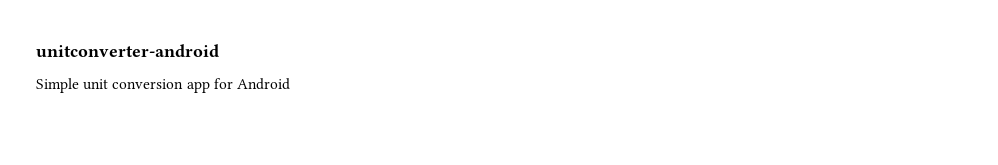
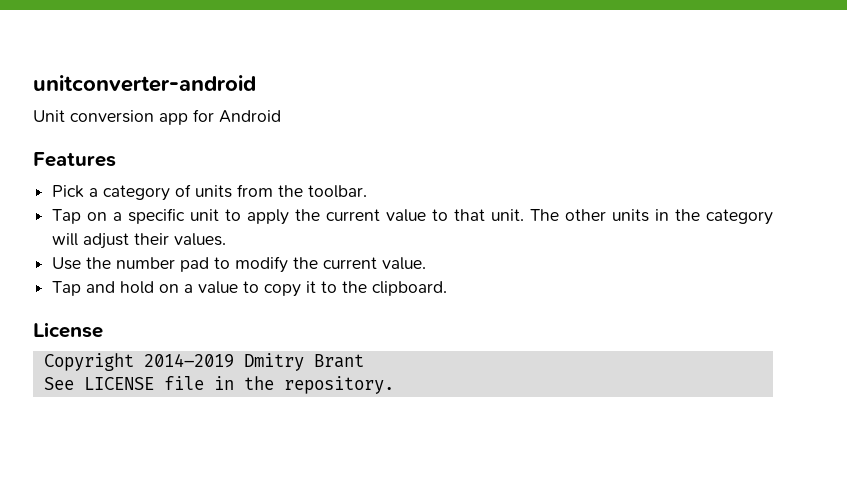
- Simple unit conversion app for Android
+ Unit conversion app for Android
+ Features
+ Pick a category of units from the toolbar.
+ Tap on a specific unit to apply the current value to that unit. The other units in the category will adjust their values.
+ Use the number pad to modify the current value.
+ Tap and hold on a value to copy it to the clipboard.
+ License
+ Copyright 2014–2019 Dmitry Brant
+ See LICENSE file in the repository.

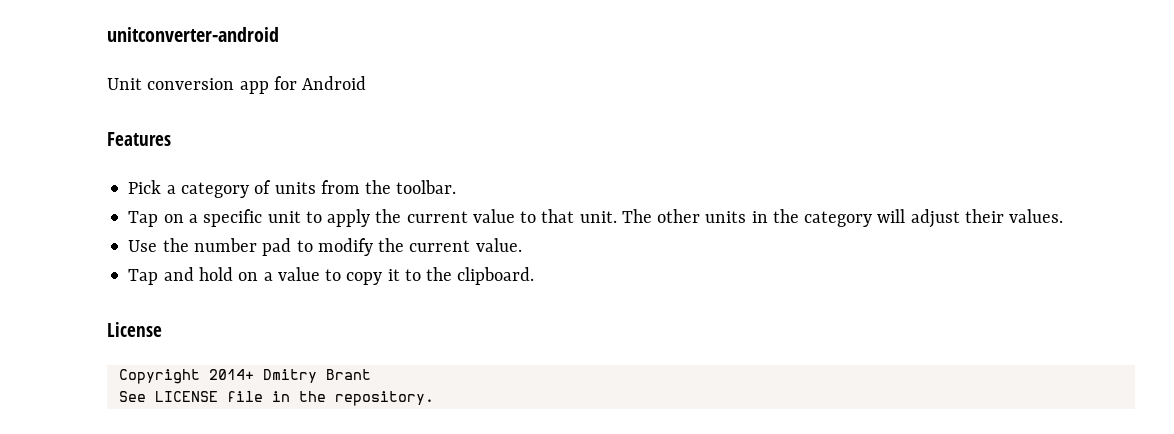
- Copyright 2014–2019 Dmitry Brant
+ Copyright 2014+ Dmitry Brant

